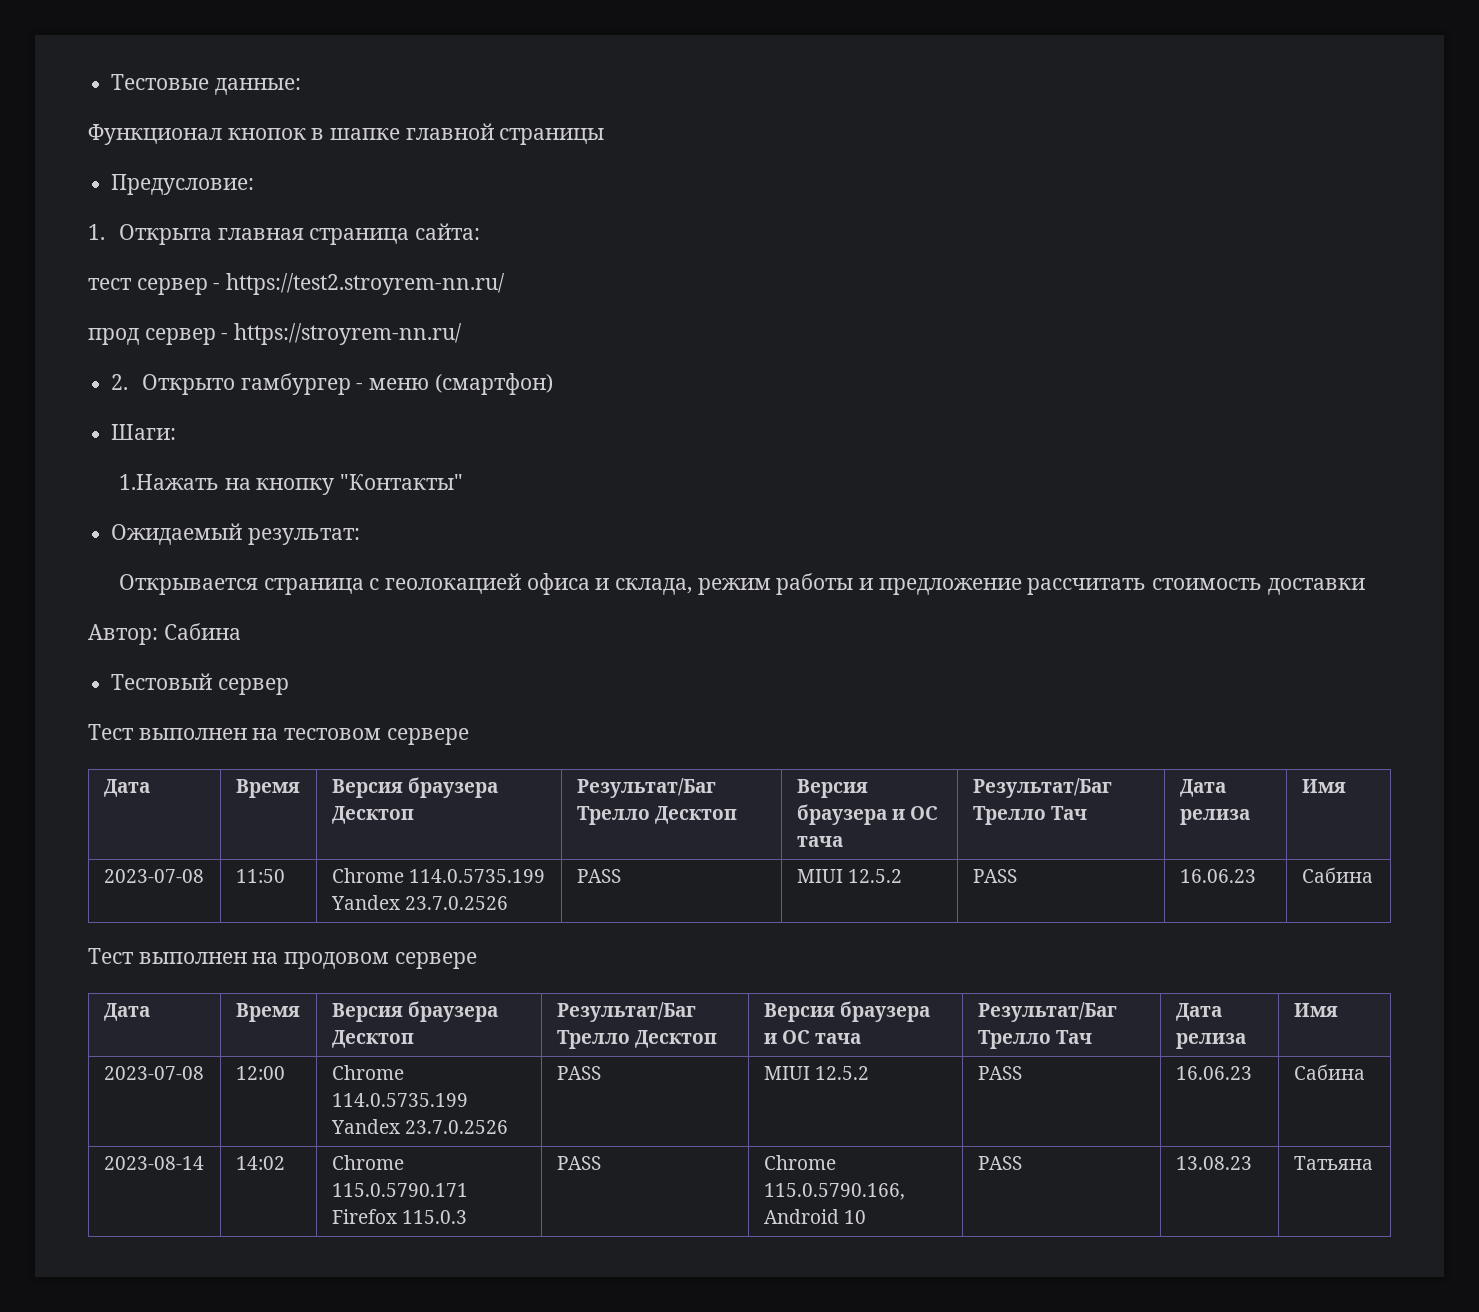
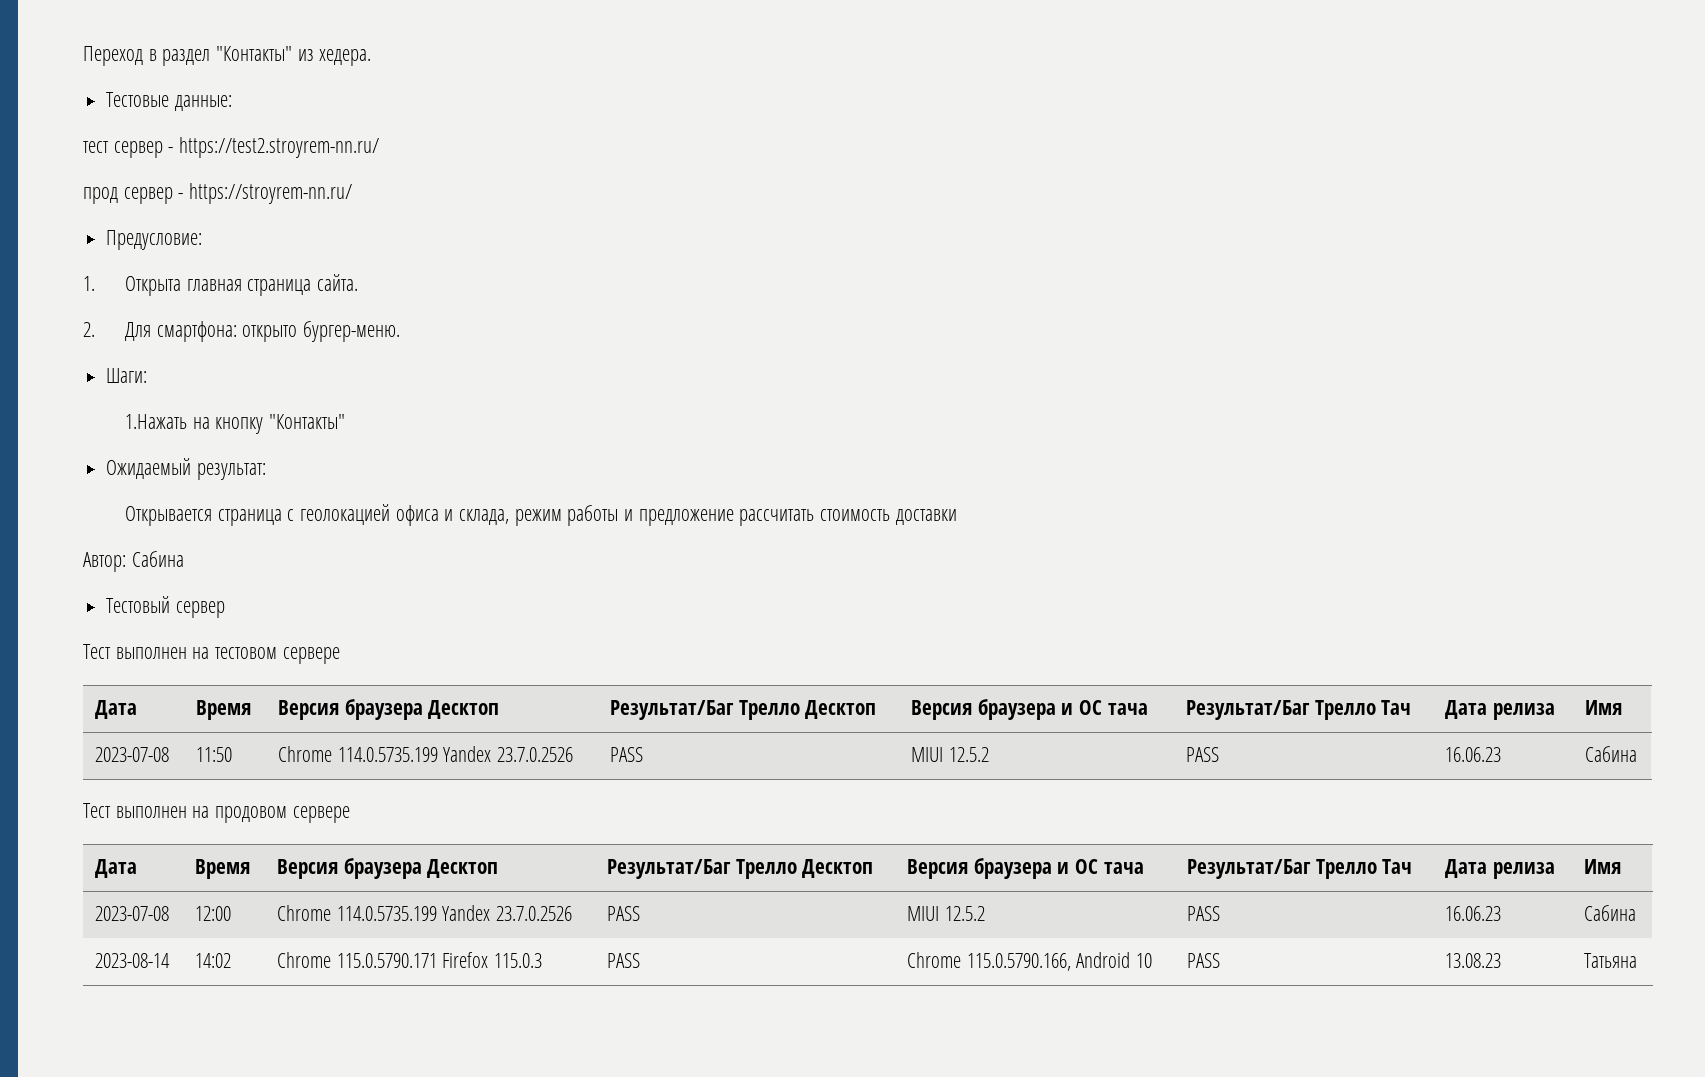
+ Переход в раздел "Контакты" из хедера.
  Тестовые данные:
- Функционал кнопок в шапке главной страницы
- Предусловие:
- 1. Открыта главная страница сайта:
- 2. Открыто гамбургер - меню (смартфон)
+ Предусловие:
+ 1. Открыта главная страница сайта.
+ 2. Для смартфона: открыто бургер-меню.

